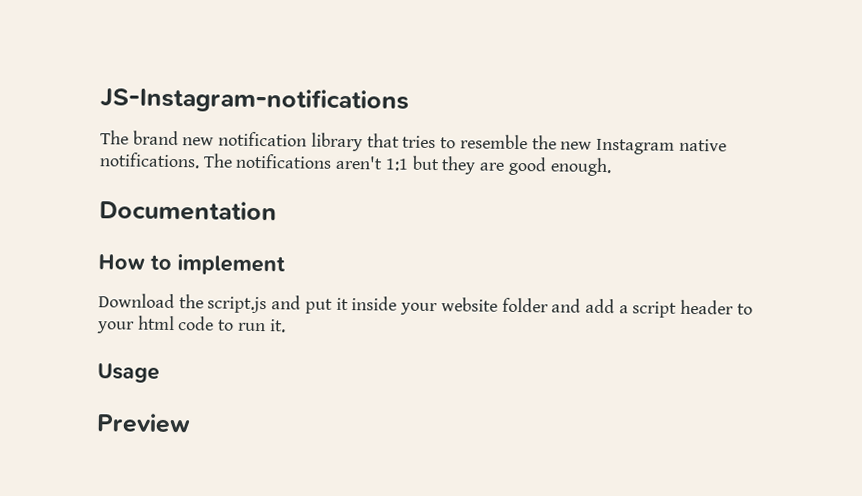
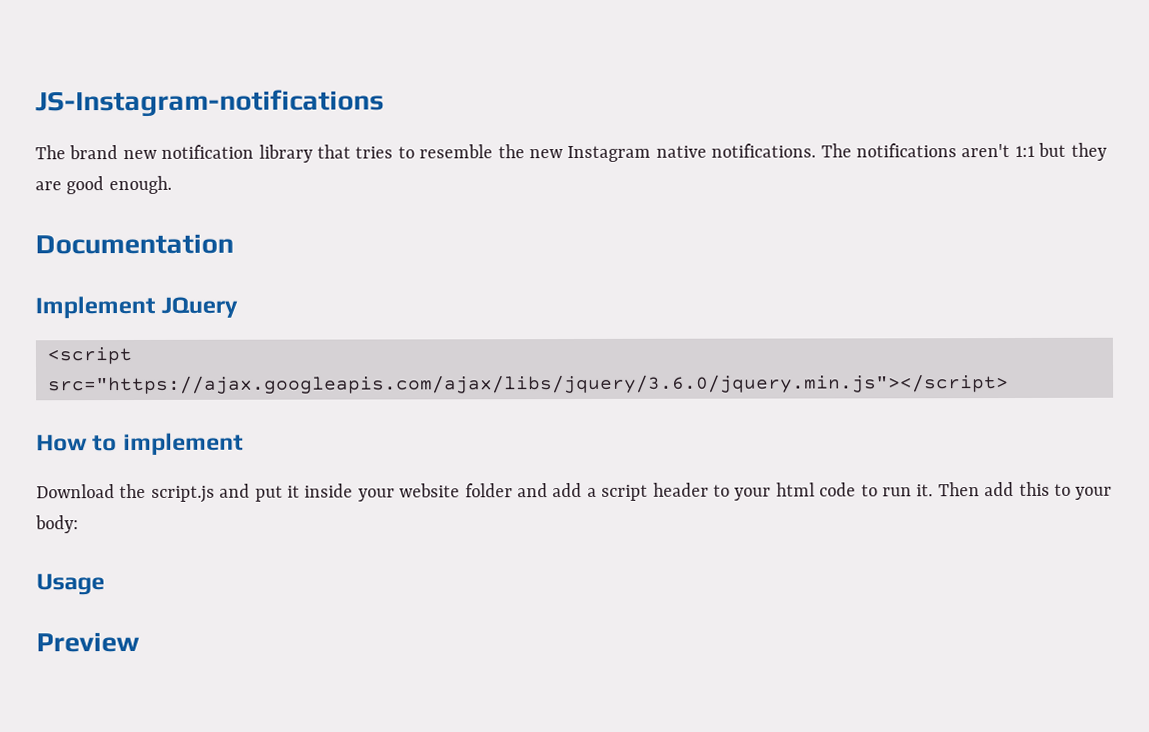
+ Implement JQuery
+ <script src="https://ajax.googleapis.com/ajax/libs/jquery/3.6.0/jquery.min.js"></script>
+ Then add this to your body:

